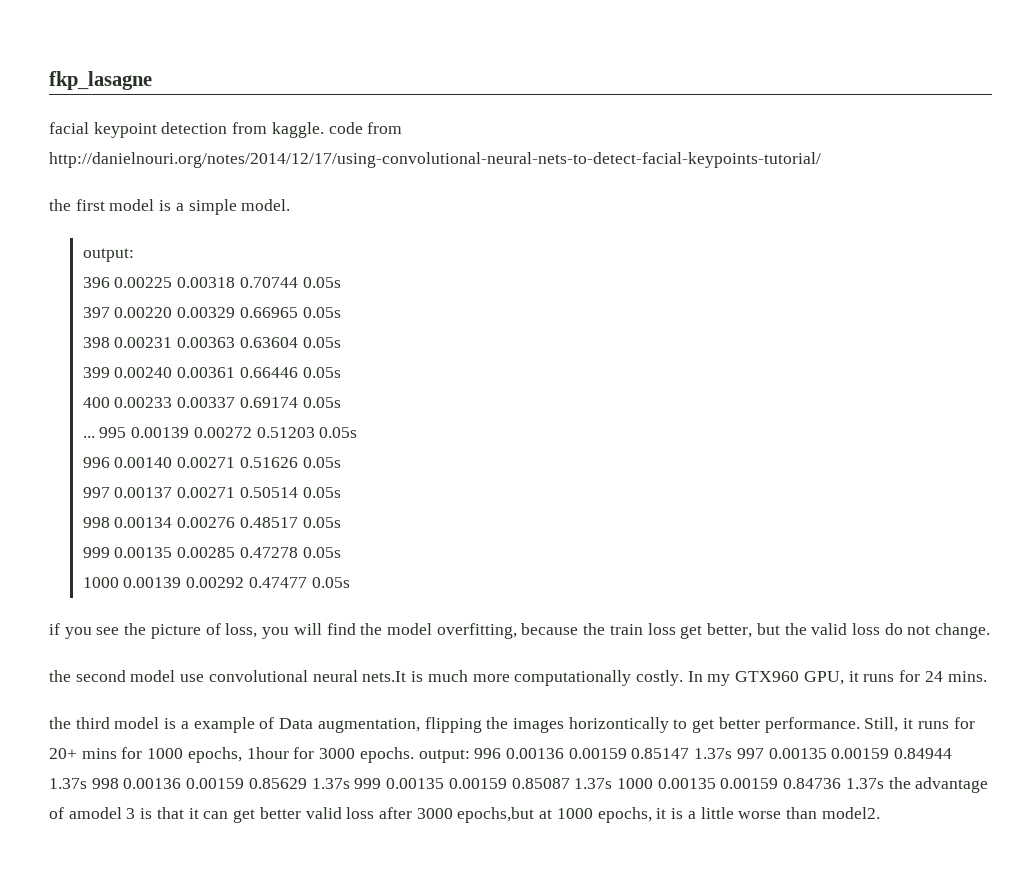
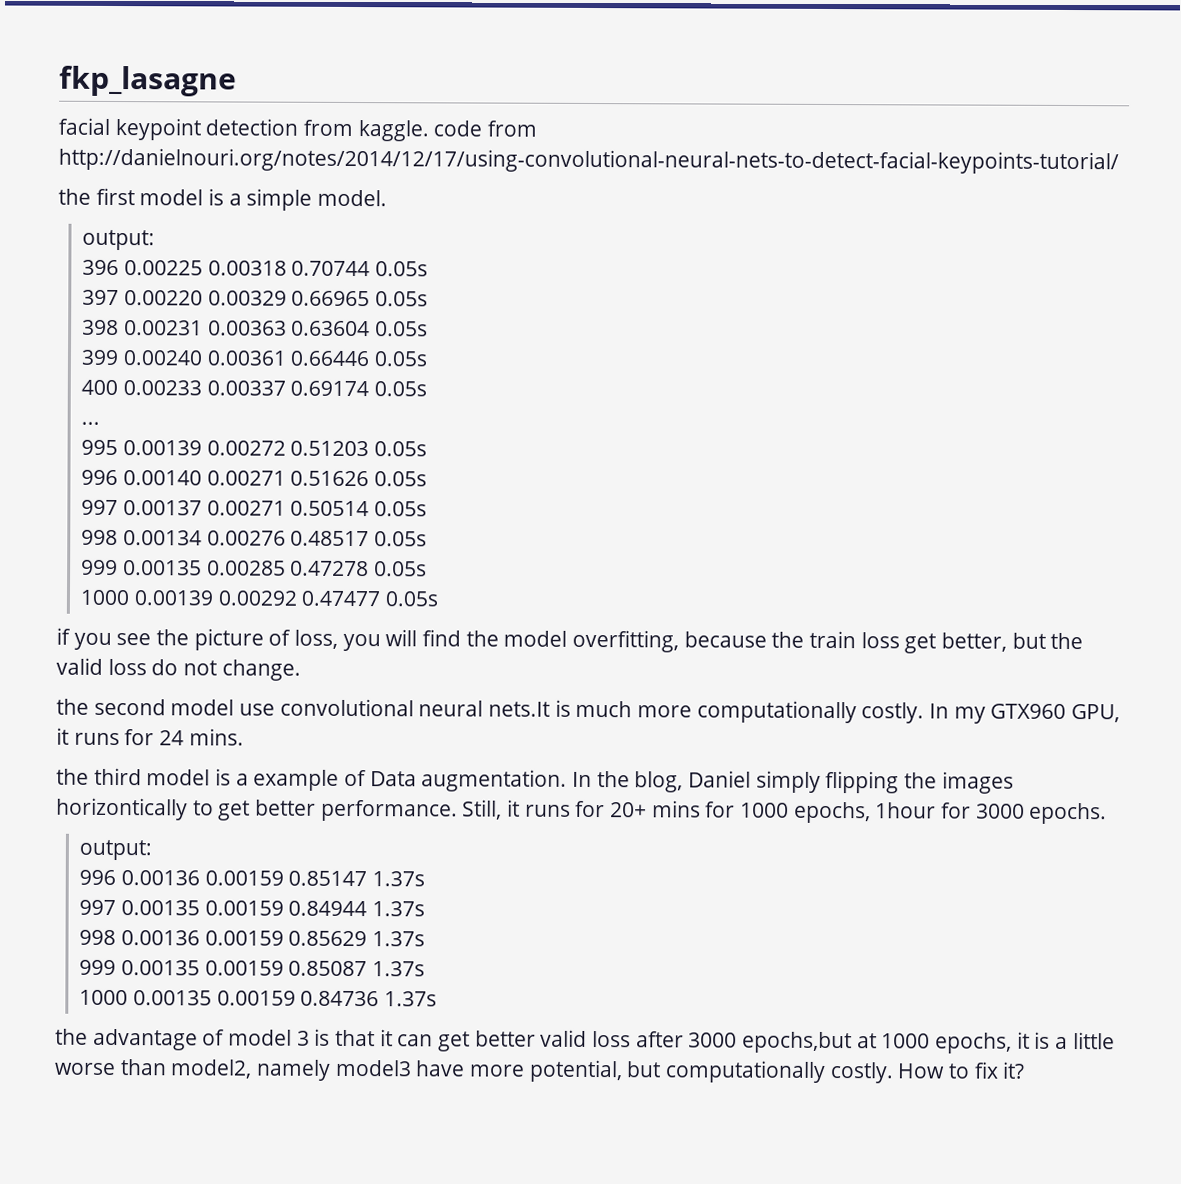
- ... 995 0.00139 0.00272 0.51203 0.05s
+ ...
+ 995 0.00139 0.00272 0.51203 0.05s
- the third model is a example of Data augmentation, flipping the images horizontically to get better performance.
+ the third model is a example of Data augmentation. In the blog, Daniel simply flipping the images horizontically to get better performance.
- Still, it runs for 20+ mins for 1000 epochs, 1hour for 3000 epochs. output: 996 0.00136 0.00159 0.85147 1.37s 997 0.00135 0.00159 0.84944 1.37s 998 0.00136 0.00159 0.85629 1.37s 999 0.00135 0.00159 0.85087 1.37s 1000 0.00135 0.00159 0.84736 1.37s the advantage of amodel 3 is that it can get better valid loss after 3000 epochs,but at 1000 epochs, it is a little worse than model2.
+ Still, it runs for 20+ mins for 1000 epochs, 1hour for 3000 epochs.
+ output:
+ 996 0.00136 0.00159 0.85147 1.37s
+ 997 0.00135 0.00159 0.84944 1.37s
+ 998 0.00136 0.00159 0.85629 1.37s
+ 999 0.00135 0.00159 0.85087 1.37s
+ 1000 0.00135 0.00159 0.84736 1.37s
+ the advantage of model 3 is that it can get better valid loss after 3000 epochs,but at 1000 epochs, it is a little worse than model2, namely model3 have more potential, but computationally costly. How to fix it?

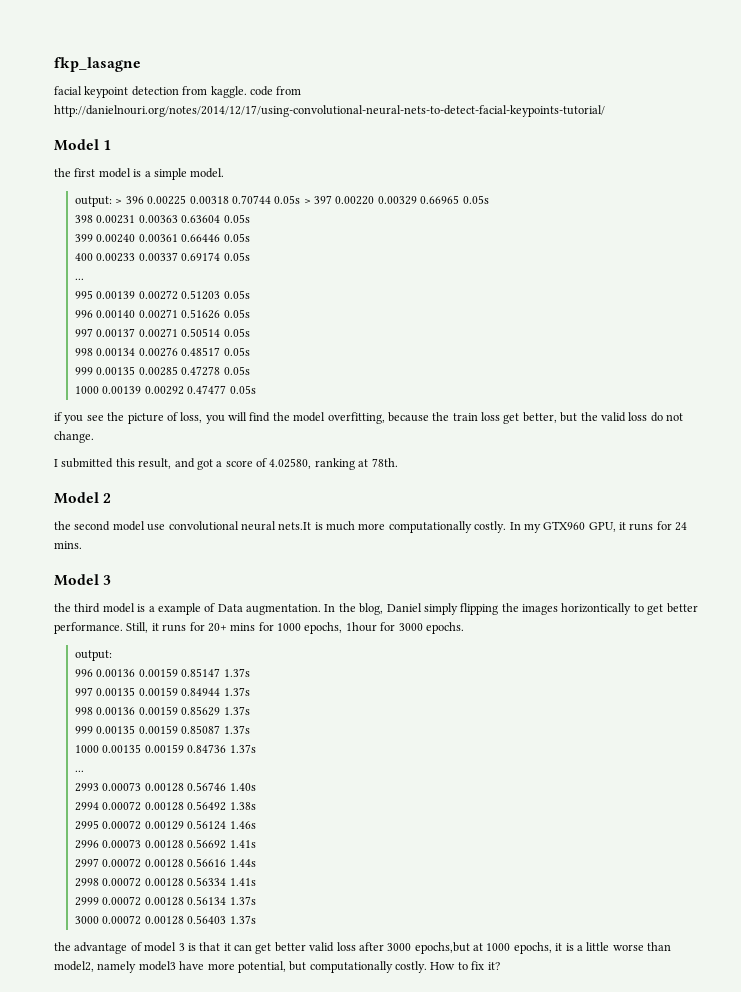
+ Model 1
  the first model is a simple model.
- output:
- 396 0.00225 0.00318 0.70744 0.05s
- 397 0.00220 0.00329 0.66965 0.05s
+ output: > 396 0.00225 0.00318 0.70744 0.05s > 397 0.00220 0.00329 0.66965 0.05s
+ I submitted this result, and got a score of 4.02580, ranking at 78th.
+ Model 2
+ Model 3
  1000 0.00135 0.00159 0.84736 1.37s
+ ...
+ 2993 0.00073 0.00128 0.56746 1.40s
+ 2994 0.00072 0.00128 0.56492 1.38s
+ 2995 0.00072 0.00129 0.56124 1.46s
+ 2996 0.00073 0.00128 0.56692 1.41s
+ 2997 0.00072 0.00128 0.56616 1.44s
+ 2998 0.00072 0.00128 0.56334 1.41s
+ 2999 0.00072 0.00128 0.56134 1.37s
+ 3000 0.00072 0.00128 0.56403 1.37s

